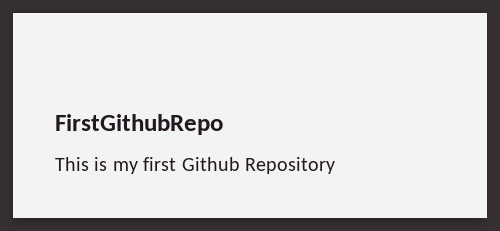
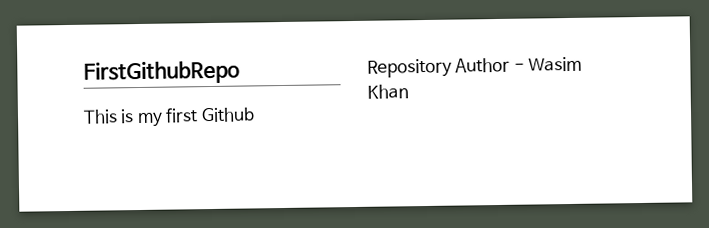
- This is my first Github Repository
+ This is my first Github Repository Author - Wasim Khan

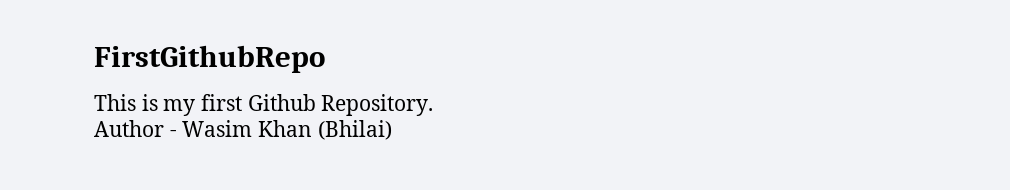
- This is my first Github Repository Author - Wasim Khan
+ This is my first Github Repository.
+ Author - Wasim Khan (Bhilai)

